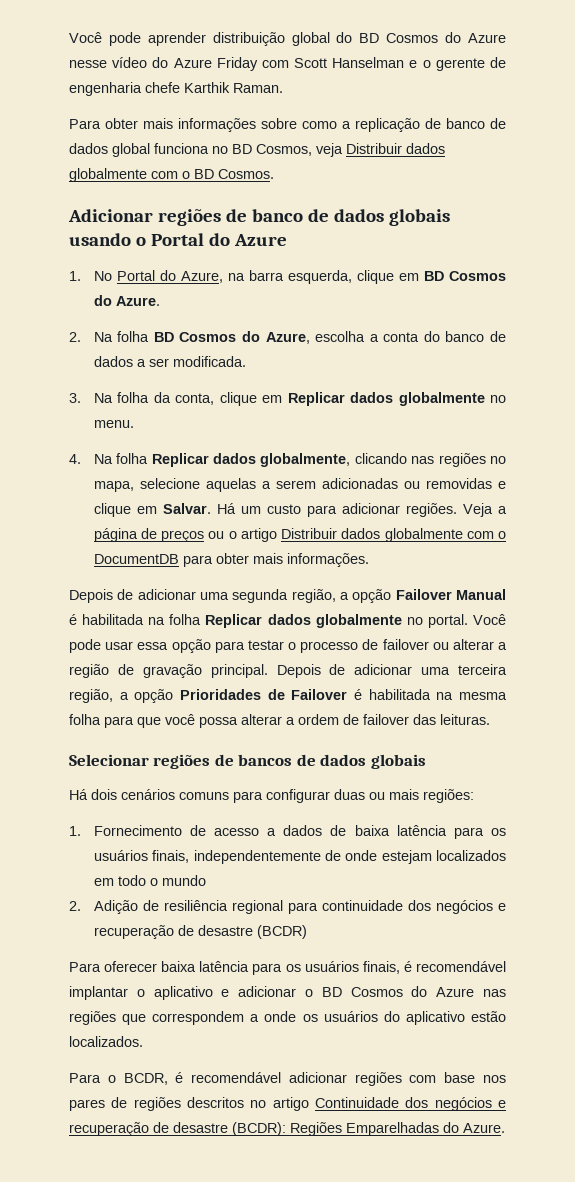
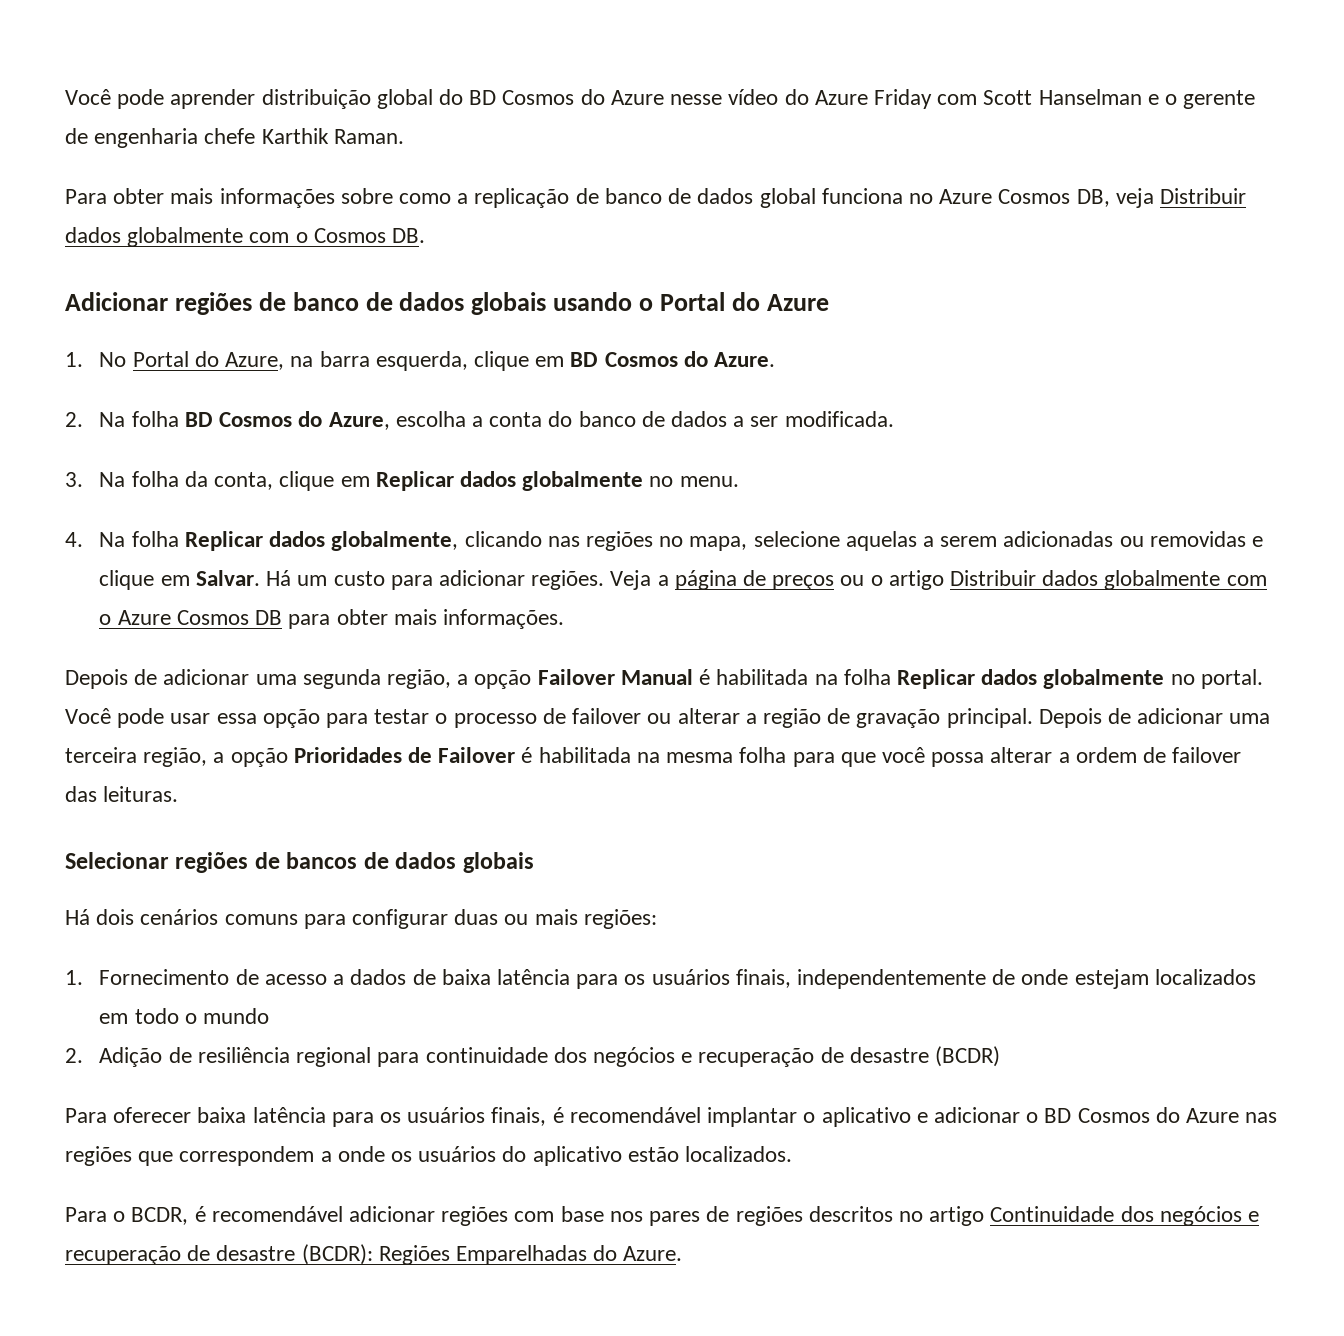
- Para obter mais informações sobre como a replicação de banco de dados global funciona no BD Cosmos, veja Distribuir dados globalmente com o BD Cosmos.
+ Para obter mais informações sobre como a replicação de banco de dados global funciona no Azure Cosmos DB, veja Distribuir dados globalmente com o Cosmos DB.
- Veja a página de preços ou o artigo Distribuir dados globalmente com o DocumentDB para obter mais informações.
+ Veja a página de preços ou o artigo Distribuir dados globalmente com o Azure Cosmos DB para obter mais informações.

